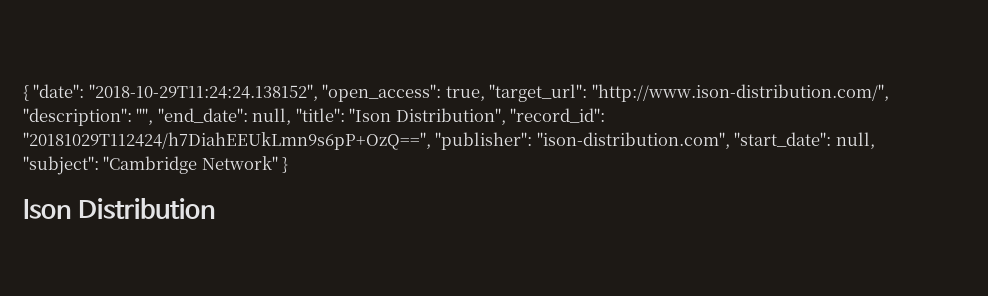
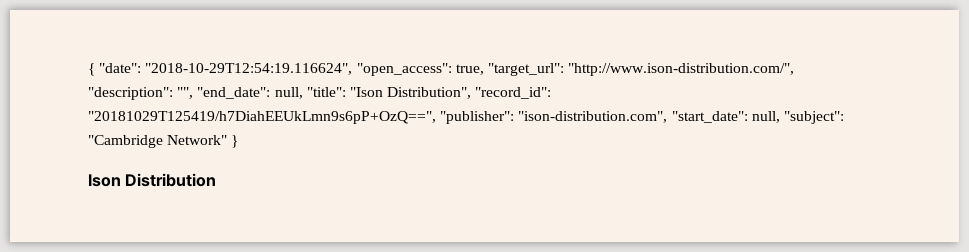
- { "date": "2018-10-29T11:24:24.138152", "open_access": true, "target_url": "http://www.ison-distribution.com/", "description": "", "end_date": null, "title": "Ison Distribution", "record_id": "20181029T112424/h7DiahEEUkLmn9s6pP+OzQ==", "publisher": "ison-distribution.com", "start_date": null, "subject": "Cambridge Network" }
+ { "date": "2018-10-29T12:54:19.116624", "open_access": true, "target_url": "http://www.ison-distribution.com/", "description": "", "end_date": null, "title": "Ison Distribution", "record_id": "20181029T125419/h7DiahEEUkLmn9s6pP+OzQ==", "publisher": "ison-distribution.com", "start_date": null, "subject": "Cambridge Network" }

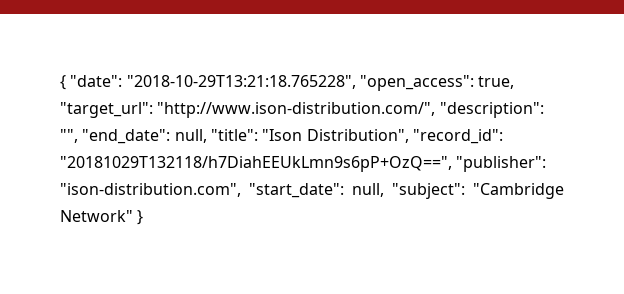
- { "date": "2018-10-29T12:54:19.116624", "open_access": true, "target_url": "http://www.ison-distribution.com/", "description": "", "end_date": null, "title": "Ison Distribution", "record_id": "20181029T125419/h7DiahEEUkLmn9s6pP+OzQ==", "publisher": "ison-distribution.com", "start_date": null, "subject": "Cambridge Network" }
+ { "date": "2018-10-29T13:21:18.765228", "open_access": true, "target_url": "http://www.ison-distribution.com/", "description": "", "end_date": null, "title": "Ison Distribution", "record_id": "20181029T132118/h7DiahEEUkLmn9s6pP+OzQ==", "publisher": "ison-distribution.com", "start_date": null, "subject": "Cambridge Network" }
- Ison Distribution

